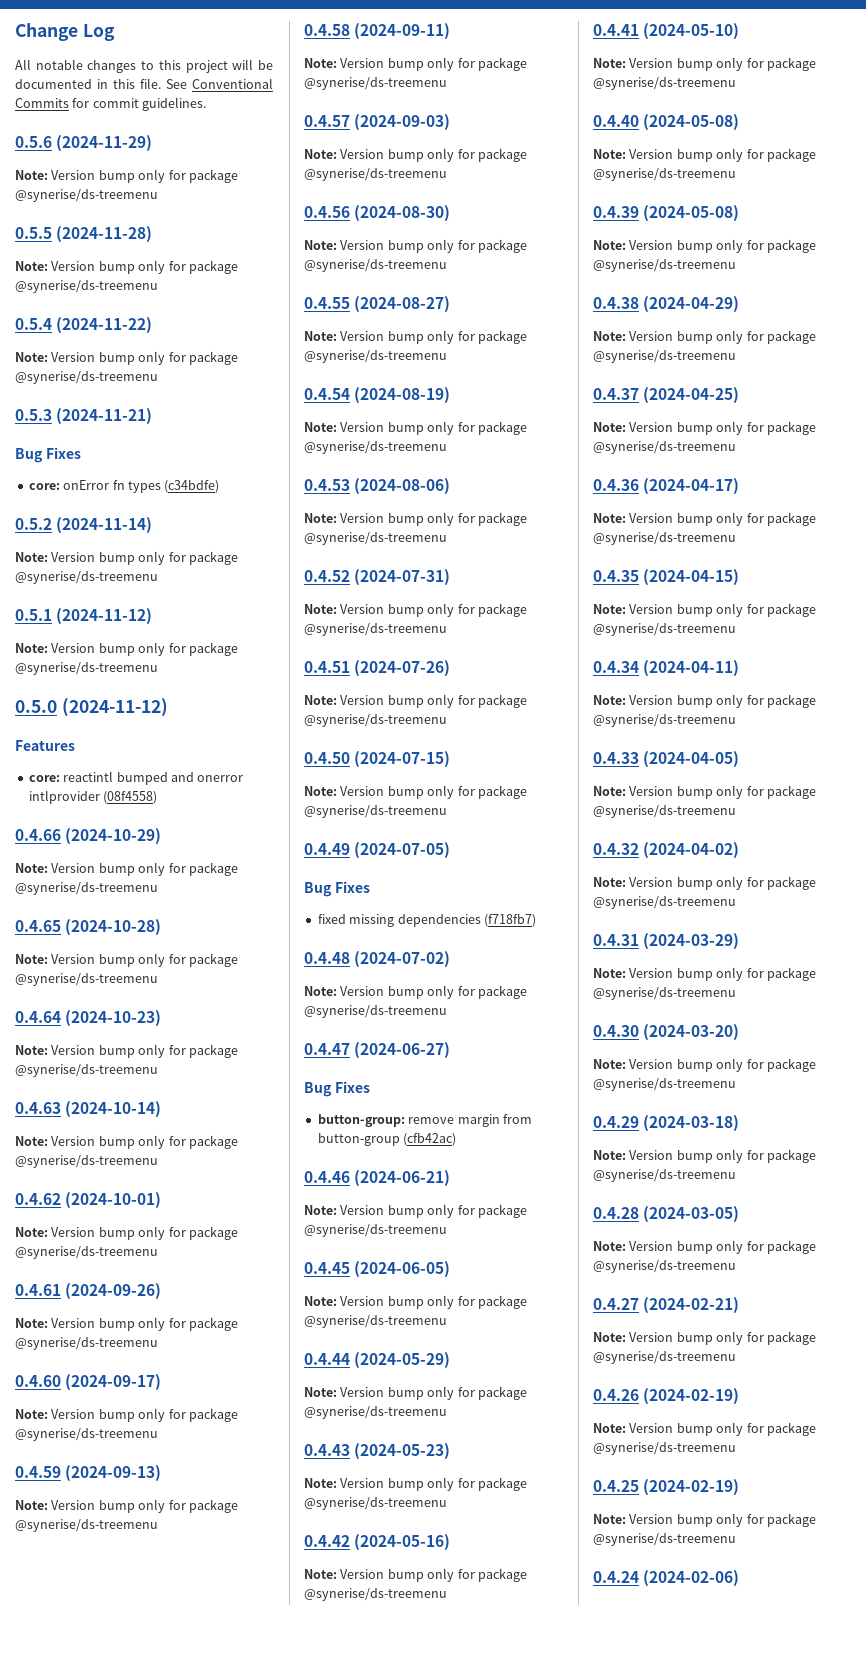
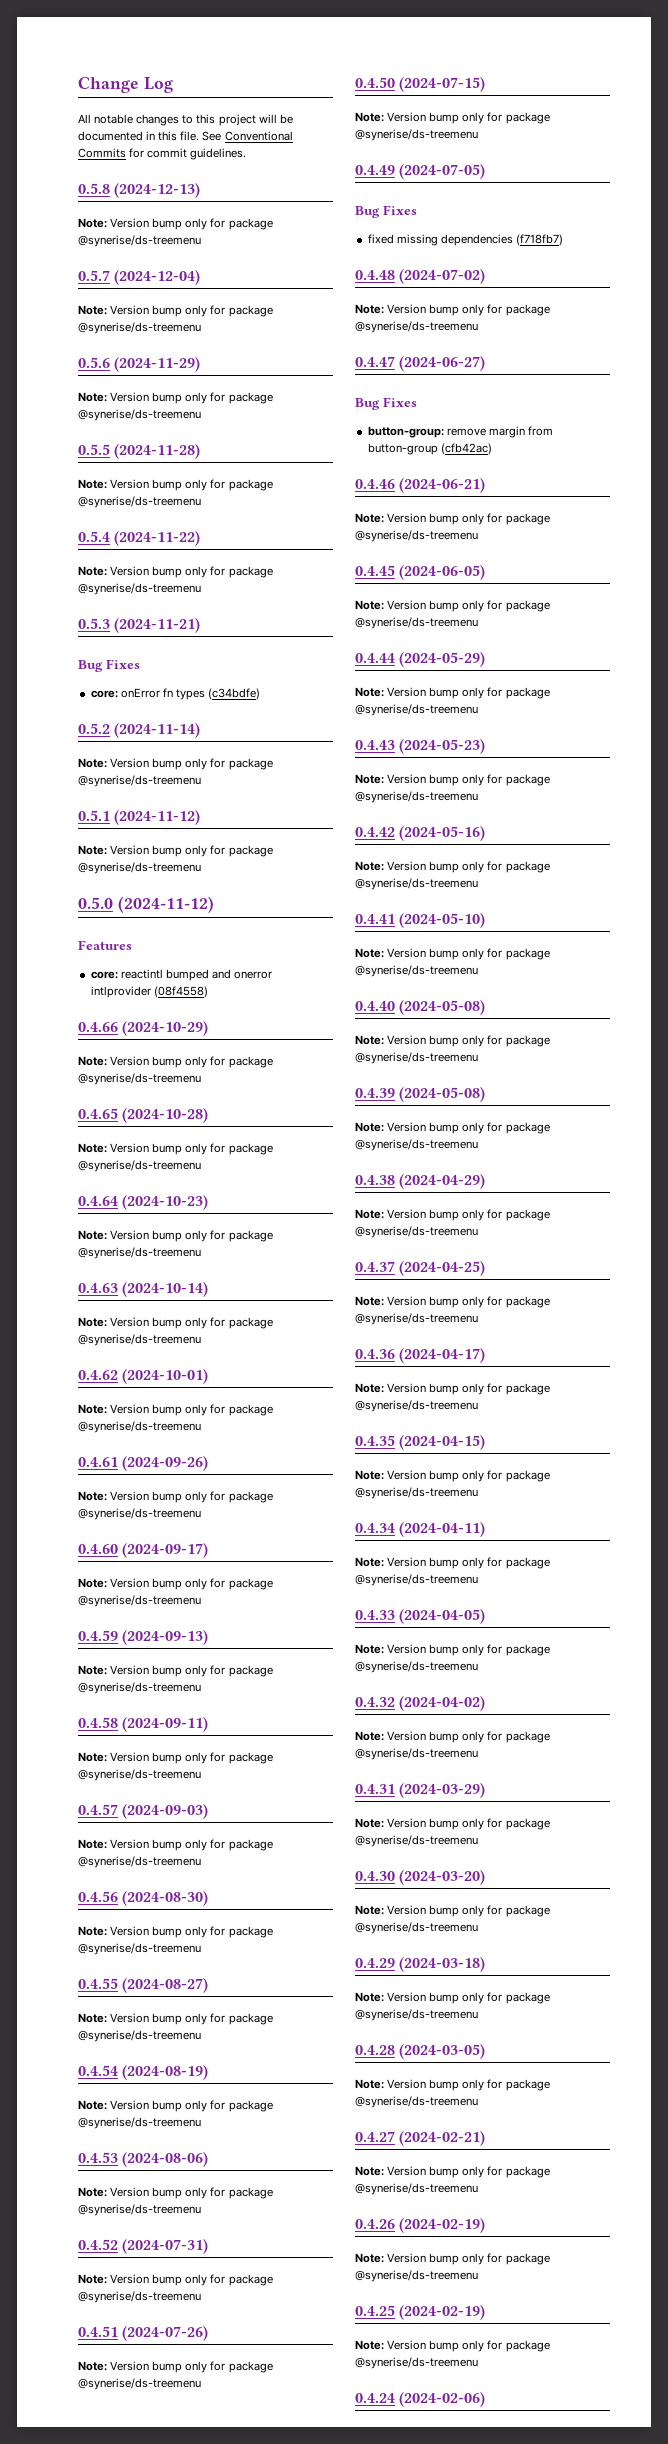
+ 0.5.8 (2024-12-13)
+ Note: Version bump only for package @synerise/ds-treemenu
+ 0.5.7 (2024-12-04)
+ Note: Version bump only for package @synerise/ds-treemenu

